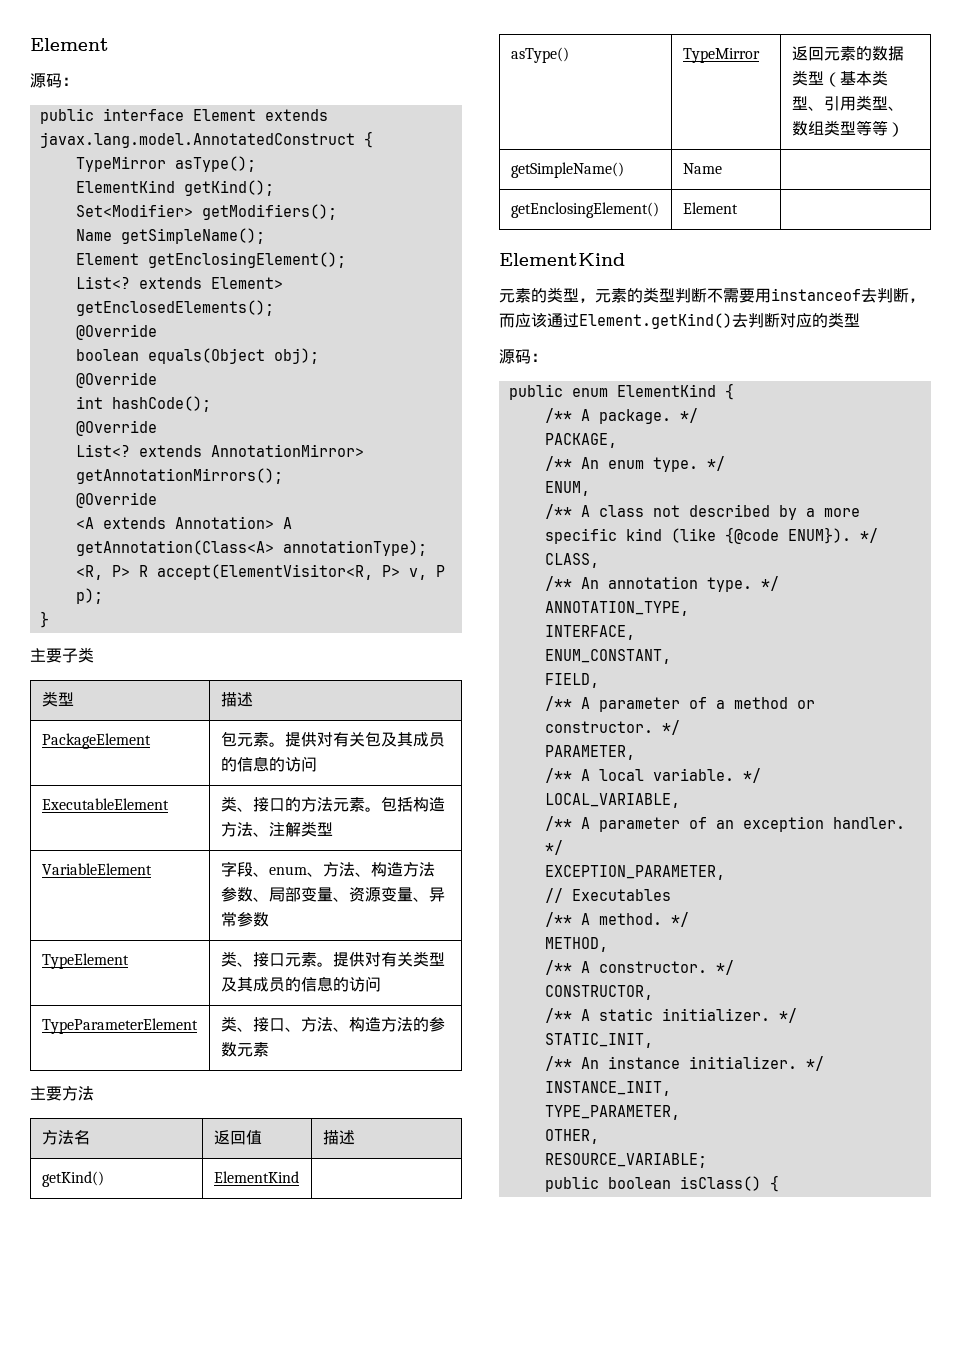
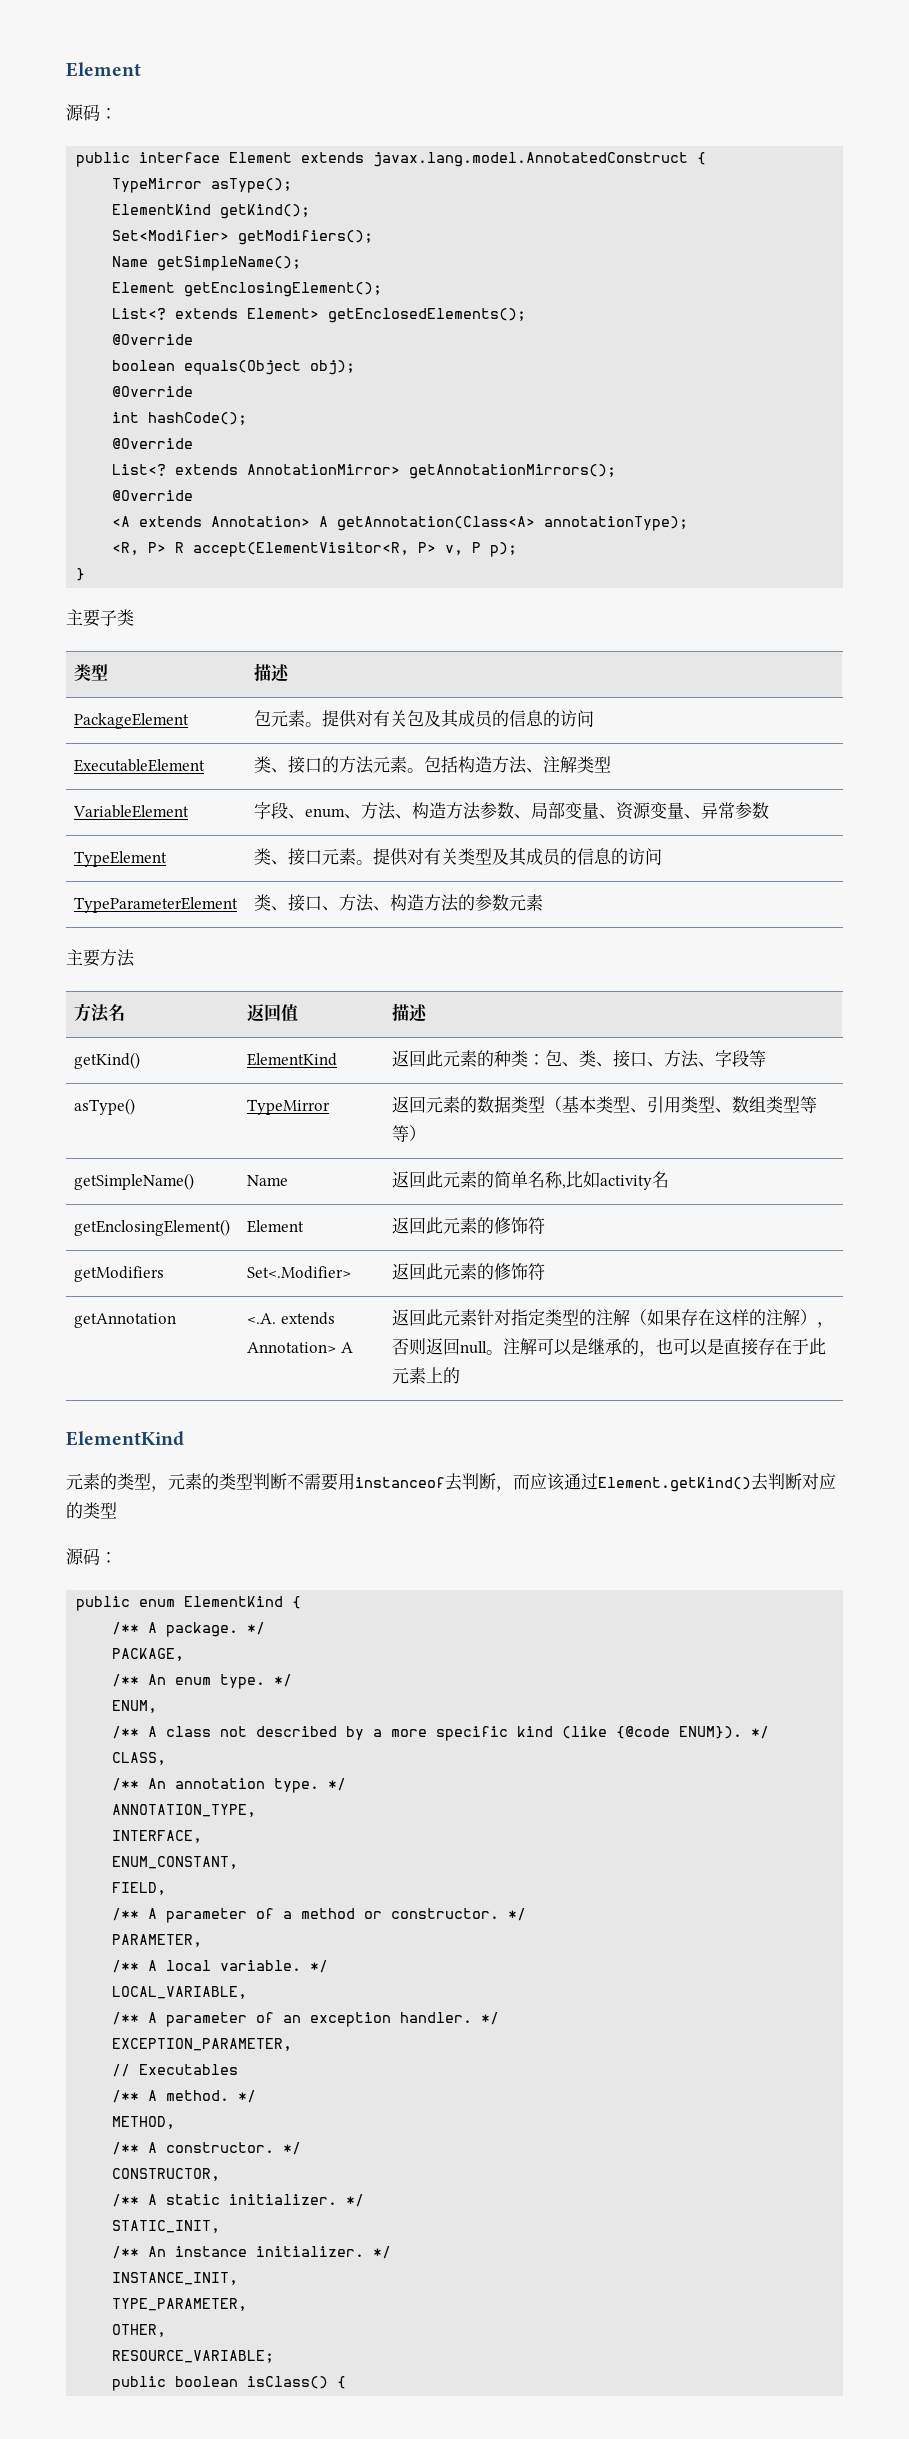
- getKind() | ElementKind |
+ getKind() | ElementKind | 返回此元素的种类：包、类、接口、方法、字段等
- getSimpleName() | Name |
- getEnclosingElement() | Element |
+ getSimpleName() | Name | 返回此元素的简单名称,比如activity名
+ getEnclosingElement() | Element | 返回此元素的修饰符
+ getModifiers | Set<.Modifier> | 返回此元素的修饰符
+ getAnnotation | <.A. extends Annotation> A | 返回此元素针对指定类型的注解（如果存在这样的注解），否则返回null。注解可以是继承的，也可以是直接存在于此元素上的

